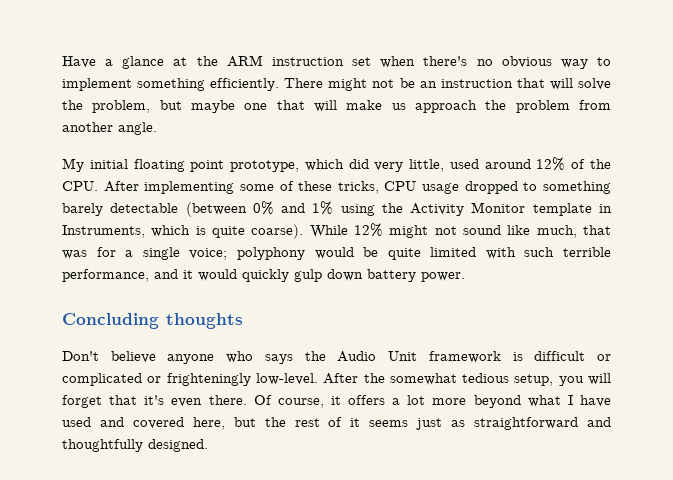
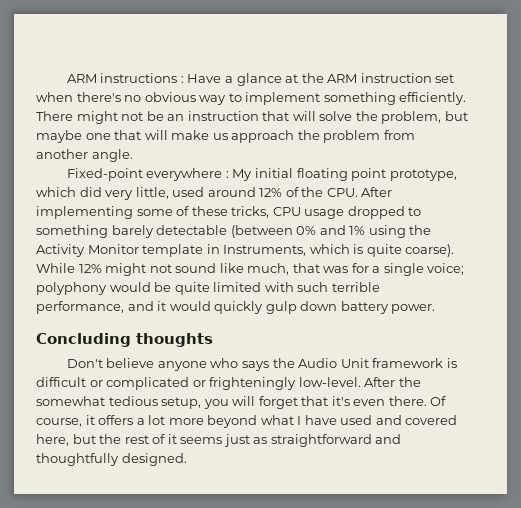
- Have a glance at the ARM instruction set when there's no obvious way to implement something efficiently.
+ ARM instructions : Have a glance at the ARM instruction set when there's no obvious way to implement something efficiently.
- My initial floating point prototype, which did very little, used around 12% of the CPU. After implementing some of these tricks, CPU usage dropped to something barely detectable (between 0% and 1% using the Activity Monitor template in Instruments, which is quite coarse).
+ Fixed-point everywhere : My initial floating point prototype, which did very little, used around 12% of the CPU. After implementing some of these tricks, CPU usage dropped to something barely detectable (between 0% and 1% using the Activity Monitor template in Instruments, which is quite coarse).

